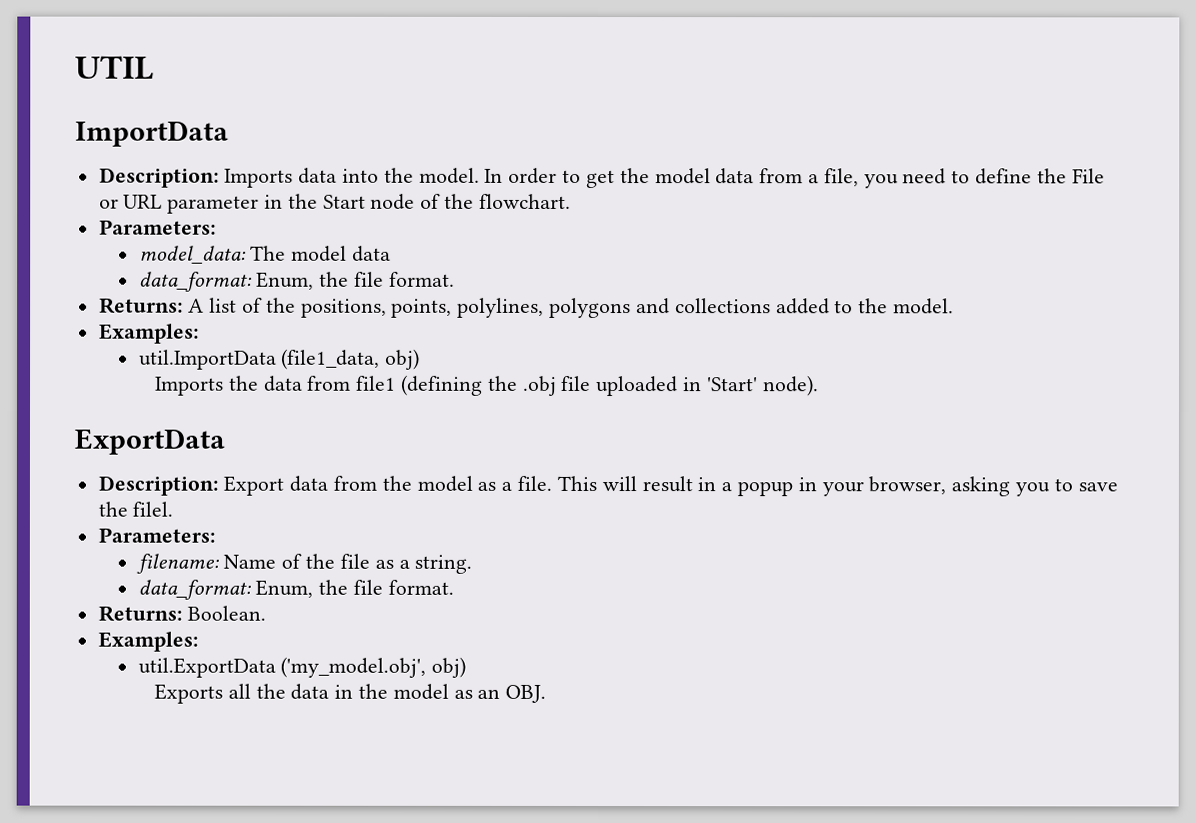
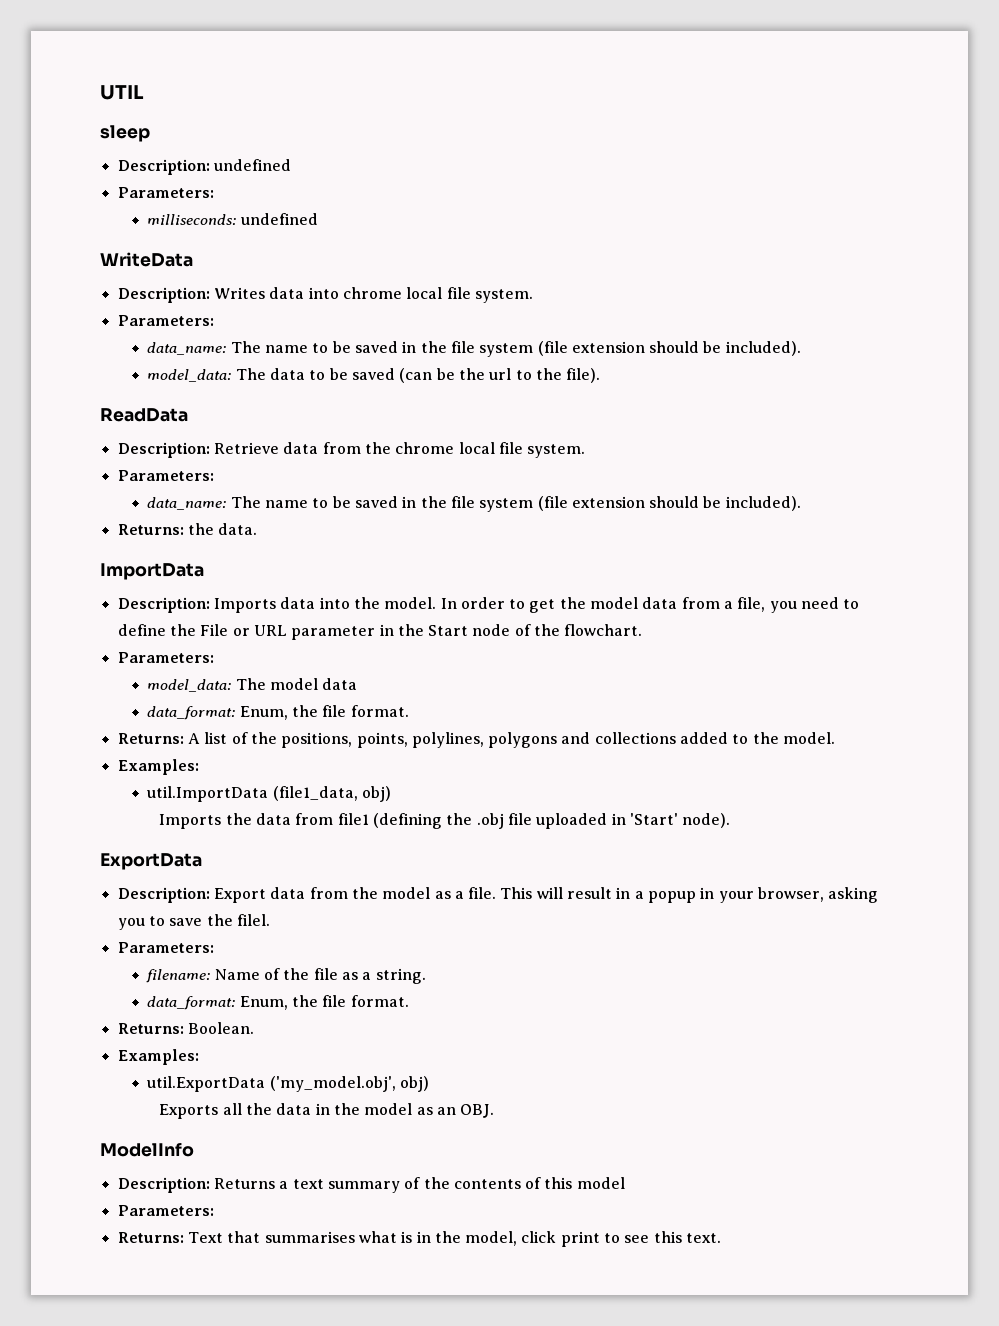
+ sleep
+ Description: undefined
+ Parameters:
+ milliseconds: undefined
+ WriteData
+ Description: Writes data into chrome local file system.
+ Parameters:
+ data_name: The name to be saved in the file system (file extension should be included).
+ model_data: The data to be saved (can be the url to the file).
+ ReadData
+ Description: Retrieve data from the chrome local file system.
+ Parameters:
+ data_name: The name to be saved in the file system (file extension should be included).
+ Returns: the data.
+ ModelInfo
+ Description: Returns a text summary of the contents of this model
+ Parameters:
+ Returns: Text that summarises what is in the model, click print to see this text.

